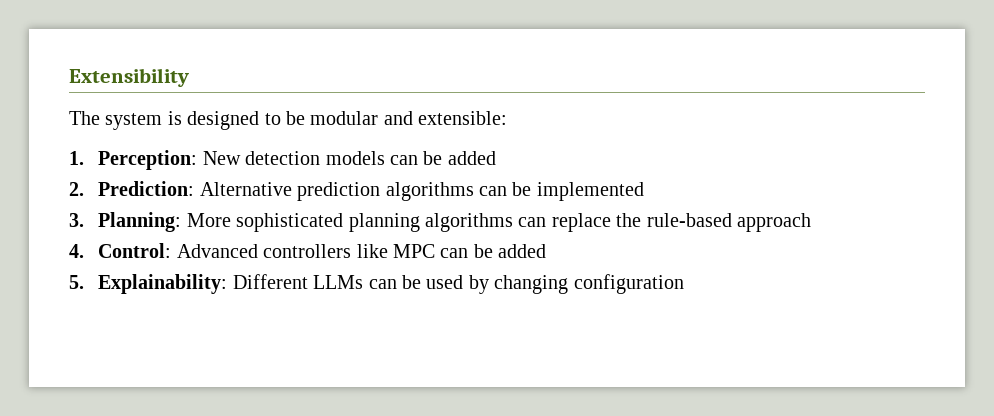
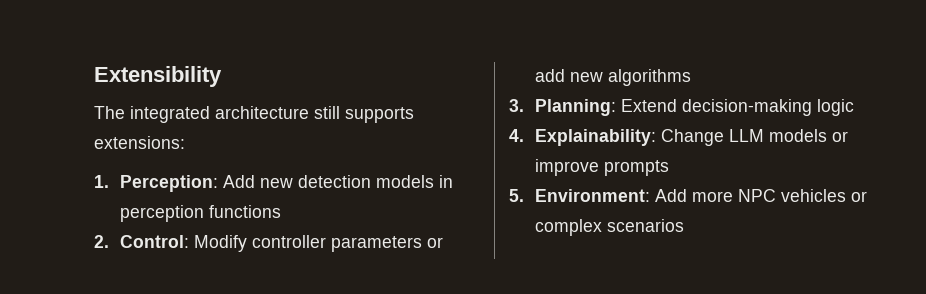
- The system is designed to be modular and extensible:
- 1. Perception: New detection models can be added
- 2. Prediction: Alternative prediction algorithms can be implemented
- 3. Planning: More sophisticated planning algorithms can replace the rule-based approach
- 4. Control: Advanced controllers like MPC can be added
- 5. Explainability: Different LLMs can be used by changing configuration
+ The integrated architecture still supports extensions:
+ 1. Perception: Add new detection models in perception functions
+ 2. Control: Modify controller parameters or add new algorithms
+ 3. Planning: Extend decision-making logic
+ 4. Explainability: Change LLM models or improve prompts
+ 5. Environment: Add more NPC vehicles or complex scenarios

